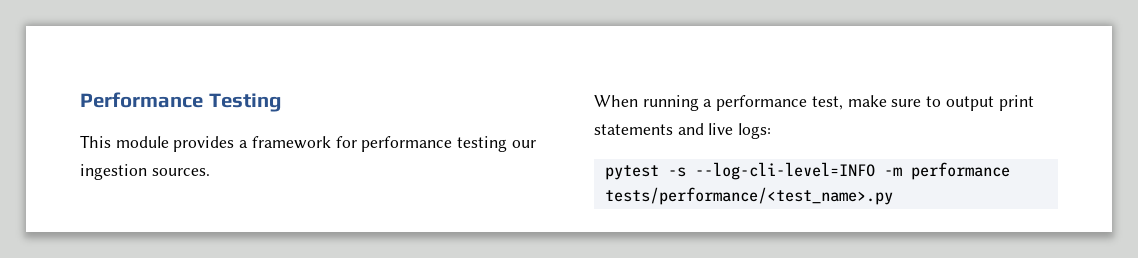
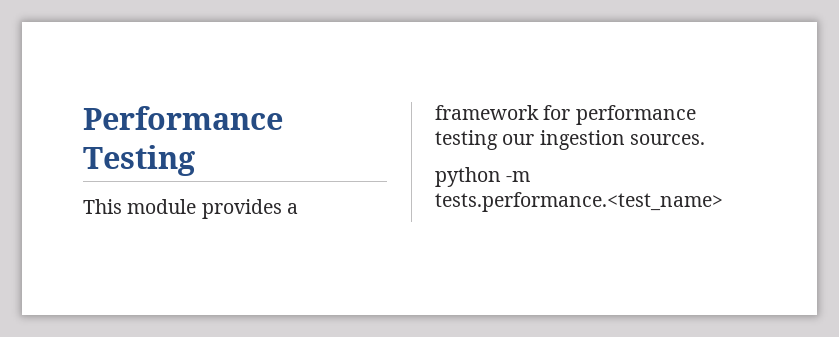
- When running a performance test, make sure to output print statements and live logs:
- pytest -s --log-cli-level=INFO -m performance tests/performance/<test_name>.py
+ python -m tests.performance.<test_name>

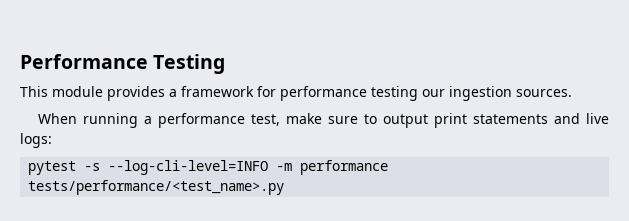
- python -m tests.performance.<test_name>
+ When running a performance test, make sure to output print statements and live logs:
+ pytest -s --log-cli-level=INFO -m performance tests/performance/<test_name>.py

